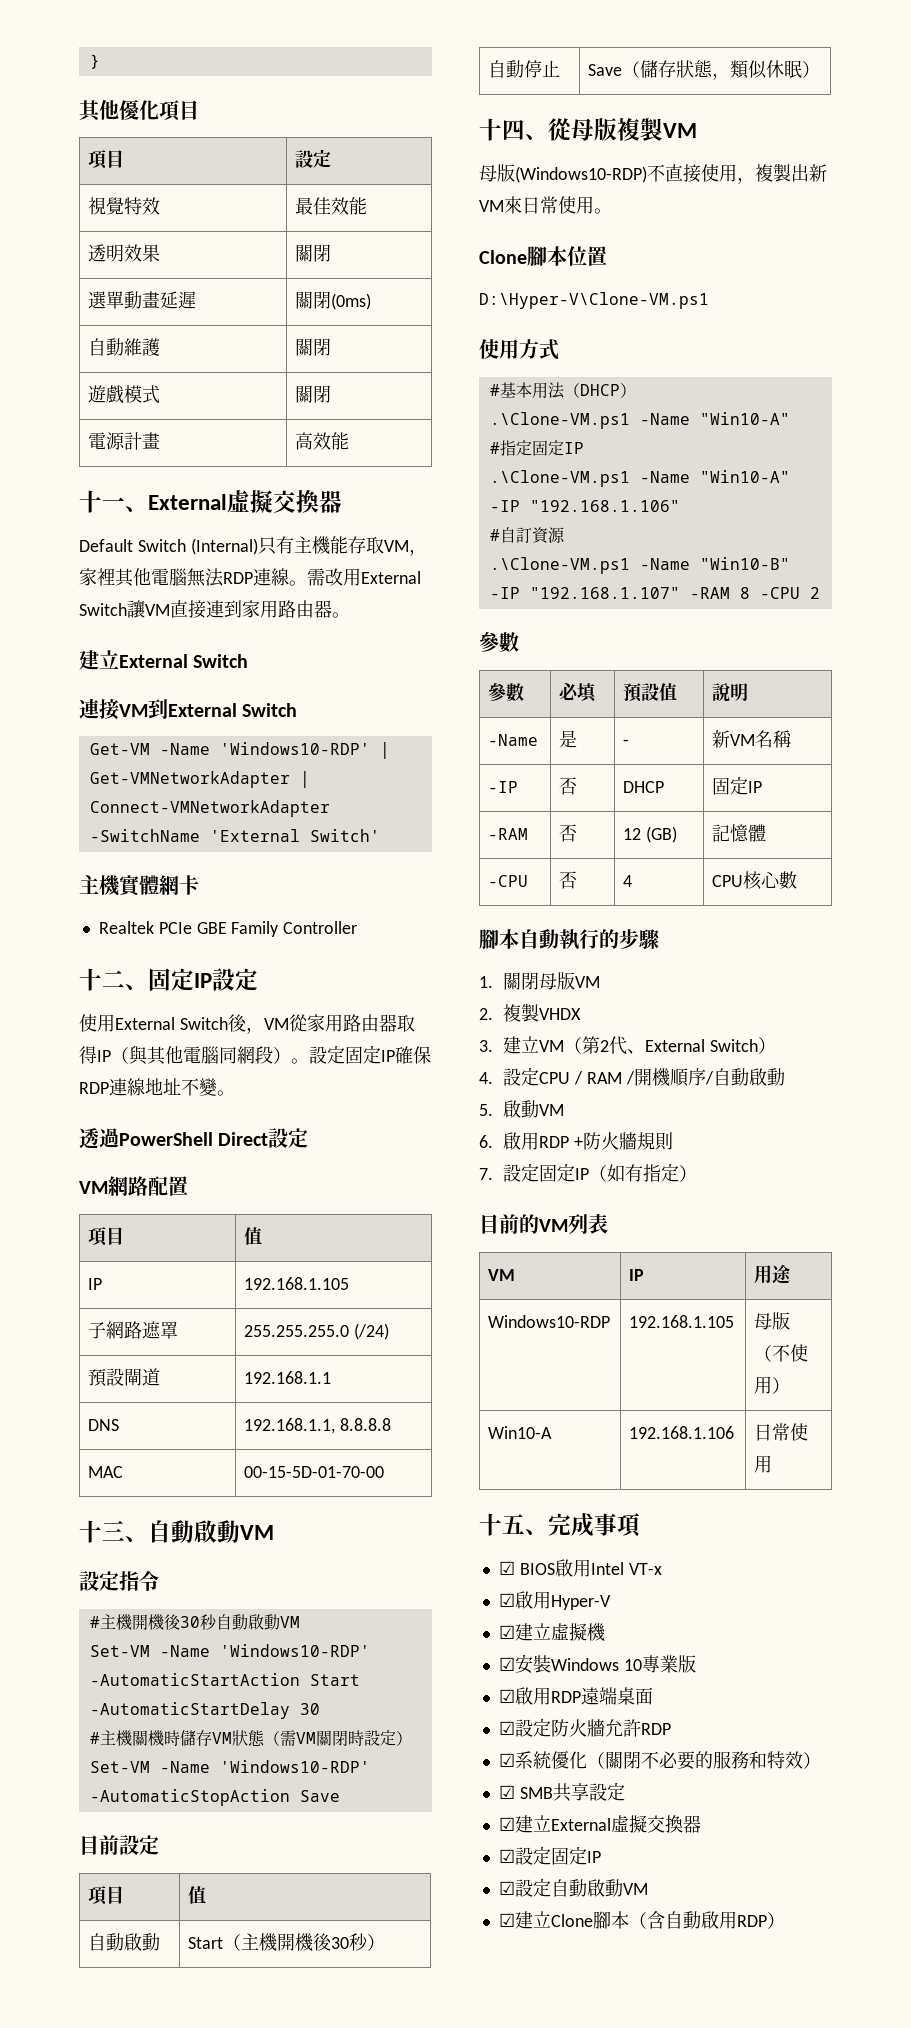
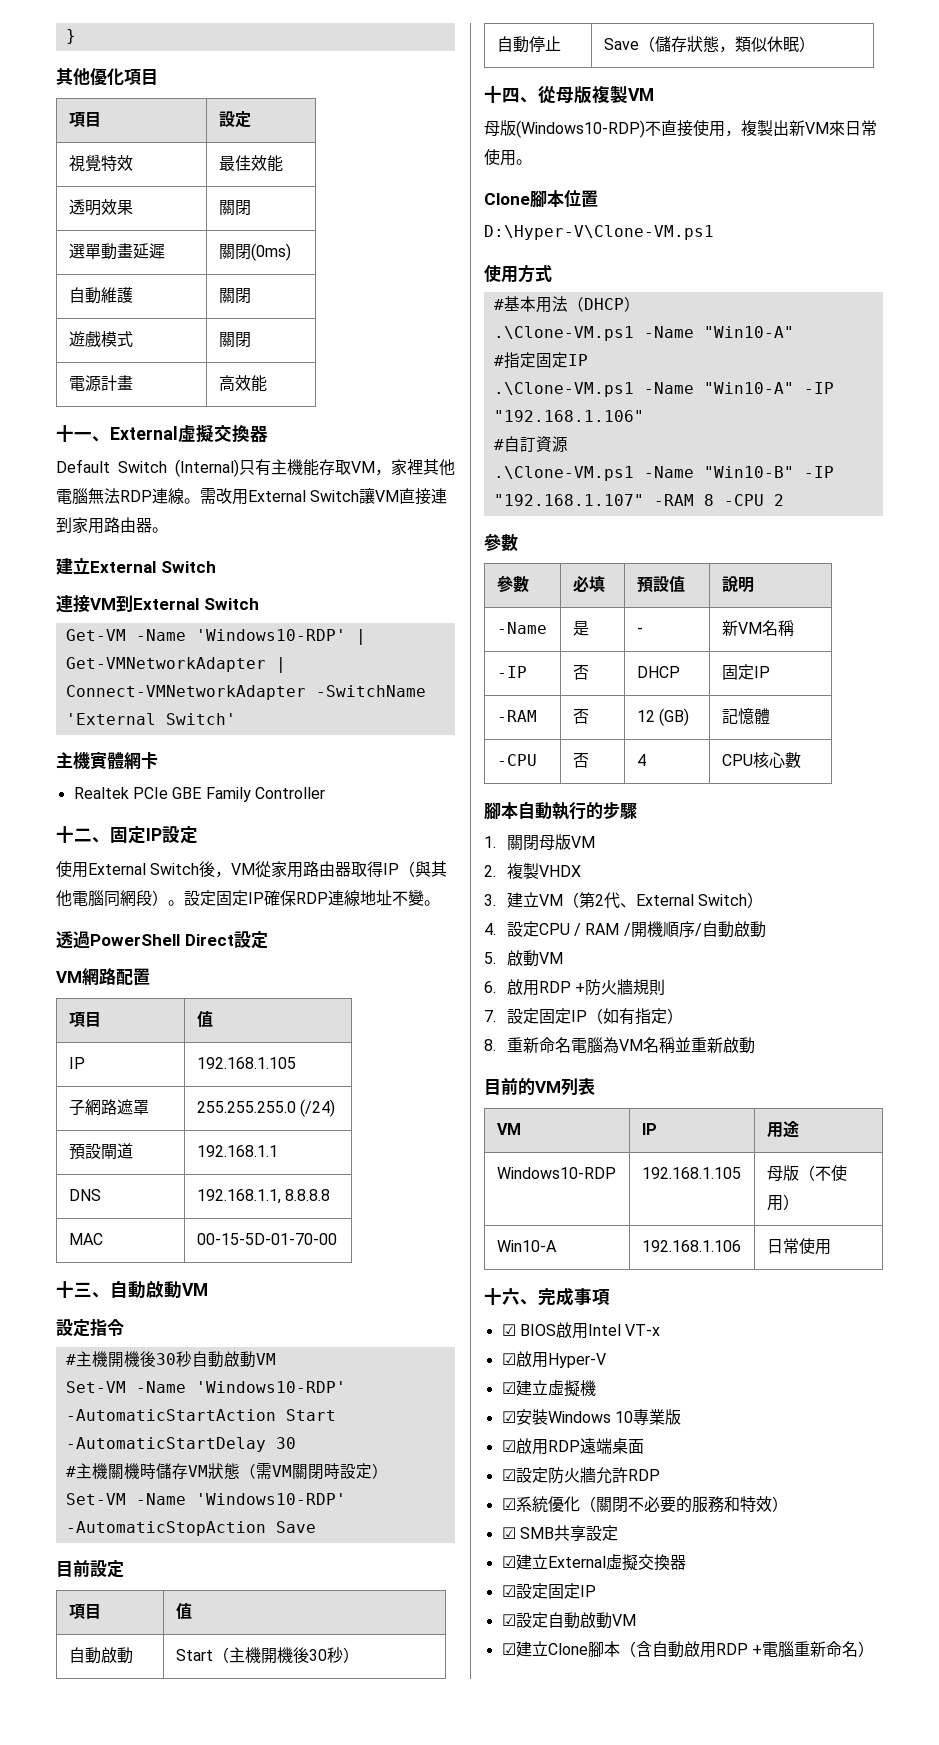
+ 8.重新命名電腦為VM名稱並重新啟動
- 十五、完成事項
+ 十六、完成事項
- ☑建立Clone腳本（含自動啟用RDP）
+ ☑建立Clone腳本（含自動啟用RDP +電腦重新命名）

